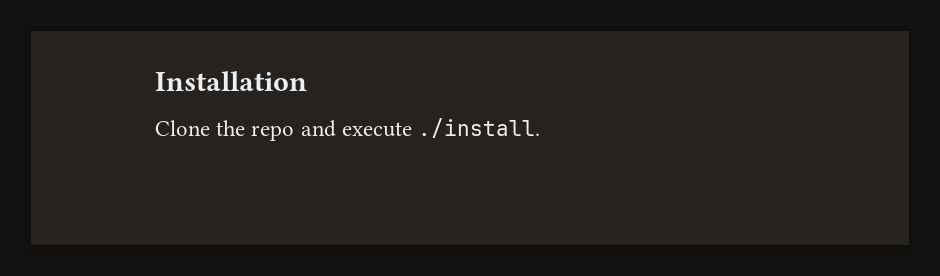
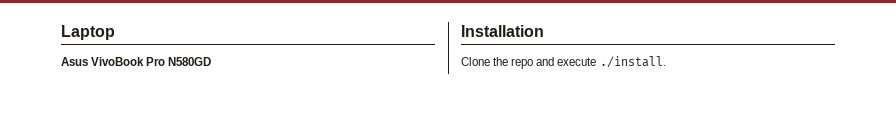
+ Laptop
+ Asus VivoBook Pro N580GD

